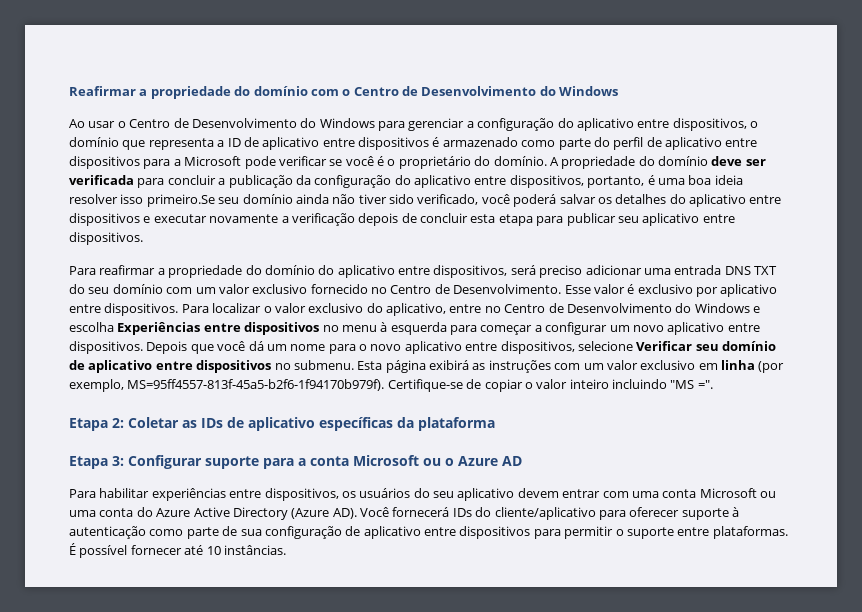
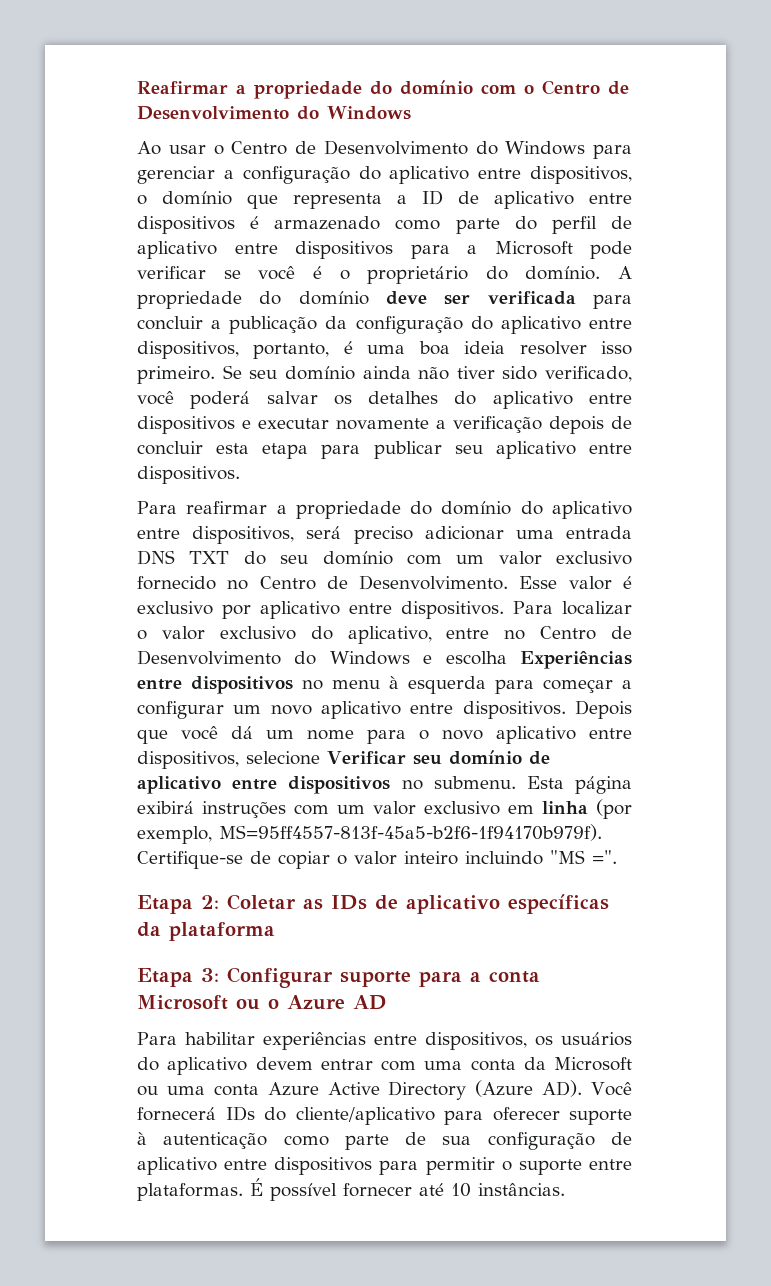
- A propriedade do domínio deve ser verificada para concluir a publicação da configuração do aplicativo entre dispositivos, portanto, é uma boa ideia resolver isso primeiro.Se seu domínio ainda não tiver sido verificado, você poderá salvar os detalhes do aplicativo entre dispositivos e executar novamente a verificação depois de concluir esta etapa para publicar seu aplicativo entre dispositivos.
+ A propriedade do domínio deve ser verificada para concluir a publicação da configuração do aplicativo entre dispositivos, portanto, é uma boa ideia resolver isso primeiro. Se seu domínio ainda não tiver sido verificado, você poderá salvar os detalhes do aplicativo entre dispositivos e executar novamente a verificação depois de concluir esta etapa para publicar seu aplicativo entre dispositivos.
- Esta página exibirá as instruções com um valor exclusivo em linha (por exemplo, MS=95ff4557-813f-45a5-b2f6-1f94170b979f).
+ Esta página exibirá instruções com um valor exclusivo em linha (por exemplo, MS=95ff4557-813f-45a5-b2f6-1f94170b979f).
- Para habilitar experiências entre dispositivos, os usuários do seu aplicativo devem entrar com uma conta Microsoft ou uma conta do Azure Active Directory (Azure AD). Você fornecerá IDs do cliente/aplicativo para oferecer suporte à autenticação como parte de sua configuração de aplicativo entre dispositivos para permitir o suporte entre plataformas.
+ Para habilitar experiências entre dispositivos, os usuários do aplicativo devem entrar com uma conta da Microsoft ou uma conta Azure Active Directory (Azure AD). Você fornecerá IDs do cliente/aplicativo para oferecer suporte à autenticação como parte de sua configuração de aplicativo entre dispositivos para permitir o suporte entre plataformas.

